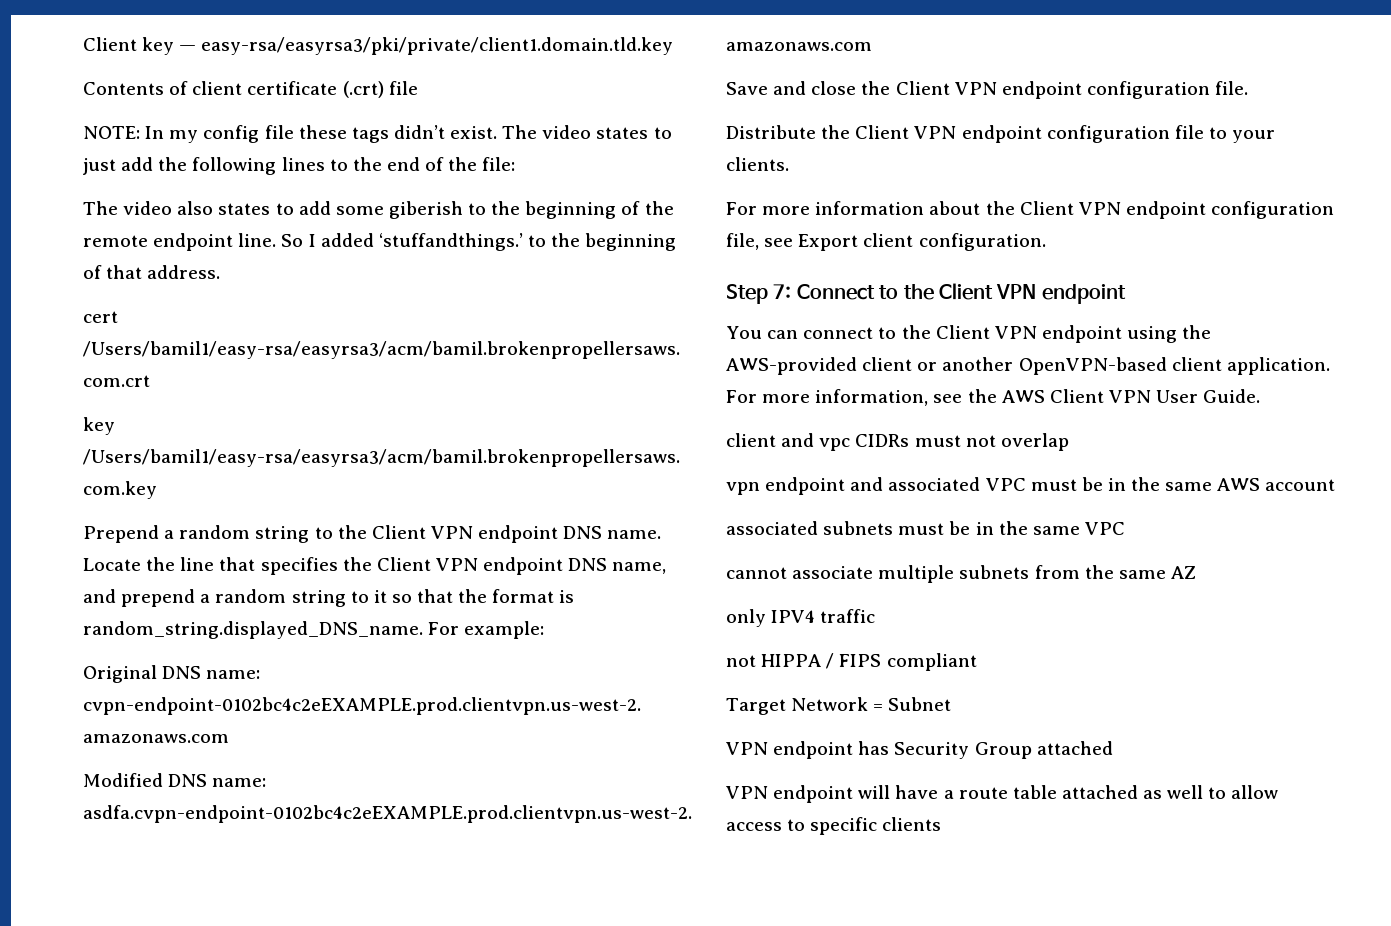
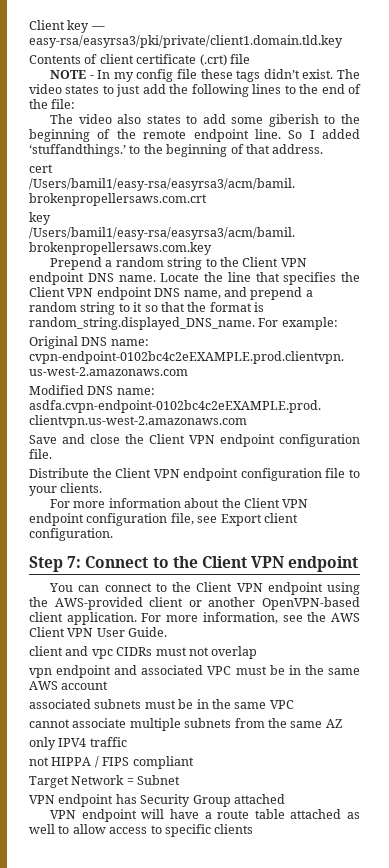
- NOTE: In my config file these tags didn’t exist.
+ NOTE - In my config file these tags didn’t exist.

